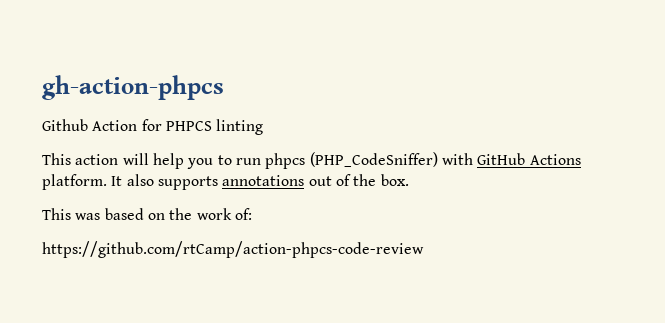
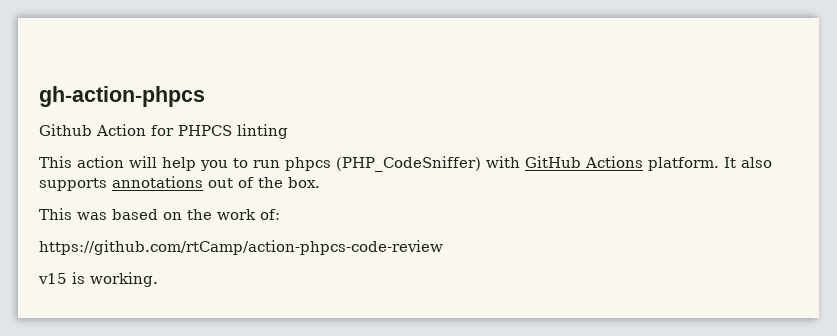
+ v15 is working.

